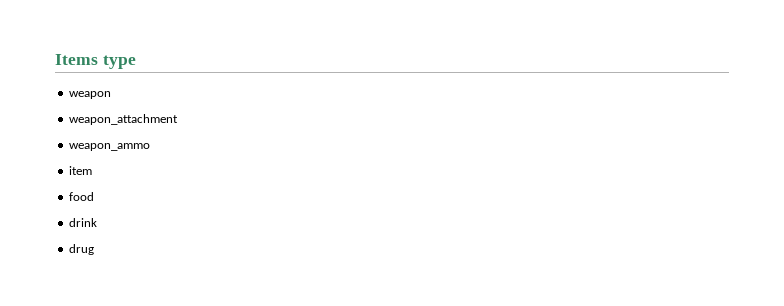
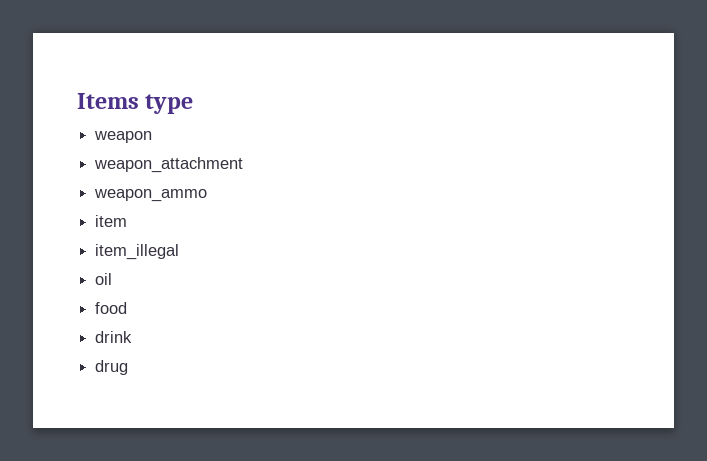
+ item_illegal
+ oil

